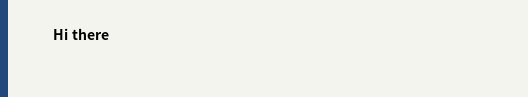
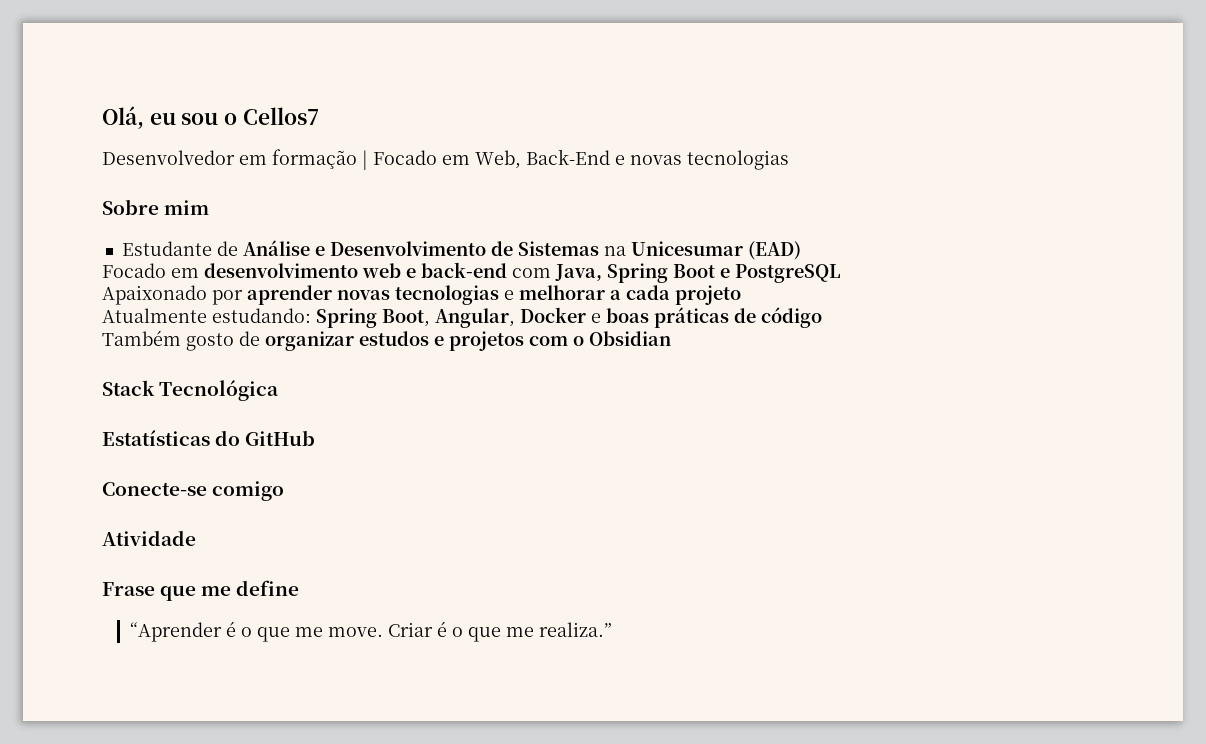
- Hi there
+ Olá, eu sou o Cellos7
+ Desenvolvedor em formação | Focado em Web, Back-End e novas tecnologias
+ Sobre mim
+ Estudante de Análise e Desenvolvimento de Sistemas na Unicesumar (EAD)
+ Focado em desenvolvimento web e back-end com Java, Spring Boot e PostgreSQL
+ Apaixonado por aprender novas tecnologias e melhorar a cada projeto
+ Atualmente estudando: Spring Boot, Angular, Docker e boas práticas de código
+ Também gosto de organizar estudos e projetos com o Obsidian
+ Stack Tecnológica
+ Estatísticas do GitHub
+ Conecte-se comigo
+ Atividade
+ Frase que me define
+ “Aprender é o que me move. Criar é o que me realiza.”

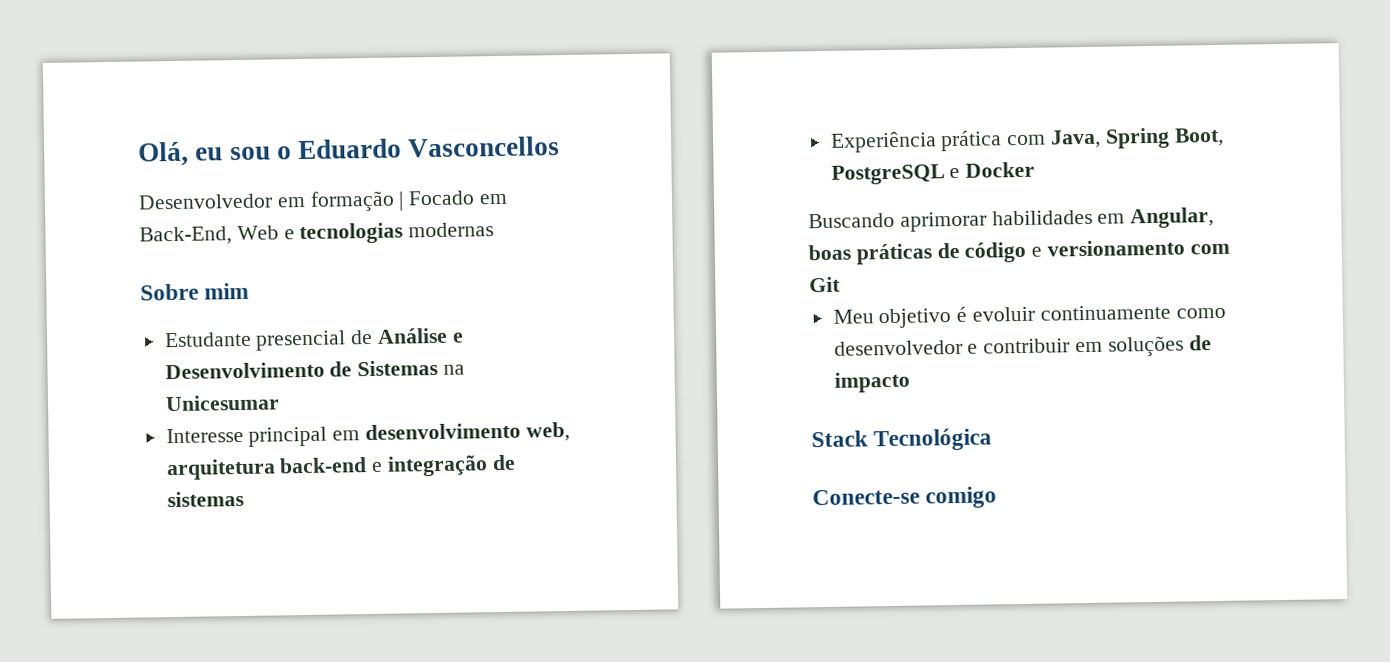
- Olá, eu sou o Cellos7
+ Olá, eu sou o Eduardo Vasconcellos
- Desenvolvedor em formação | Focado em Web, Back-End e novas tecnologias
+ Desenvolvedor em formação | Focado em Back-End, Web e tecnologias modernas
- Estudante de Análise e Desenvolvimento de Sistemas na Unicesumar (EAD)
- Focado em desenvolvimento web e back-end com Java, Spring Boot e PostgreSQL
- Apaixonado por aprender novas tecnologias e melhorar a cada projeto
- Atualmente estudando: Spring Boot, Angular, Docker e boas práticas de código
- Também gosto de organizar estudos e projetos com o Obsidian
+ Estudante presencial de Análise e Desenvolvimento de Sistemas na Unicesumar
+ Interesse principal em desenvolvimento web, arquitetura back-end e integração de sistemas
+ Experiência prática com Java, Spring Boot, PostgreSQL e Docker
+ Buscando aprimorar habilidades em Angular, boas práticas de código e versionamento com Git
+ Meu objetivo é evoluir continuamente como desenvolvedor e contribuir em soluções de impacto
- Estatísticas do GitHub
- Atividade
- Frase que me define
- “Aprender é o que me move. Criar é o que me realiza.”

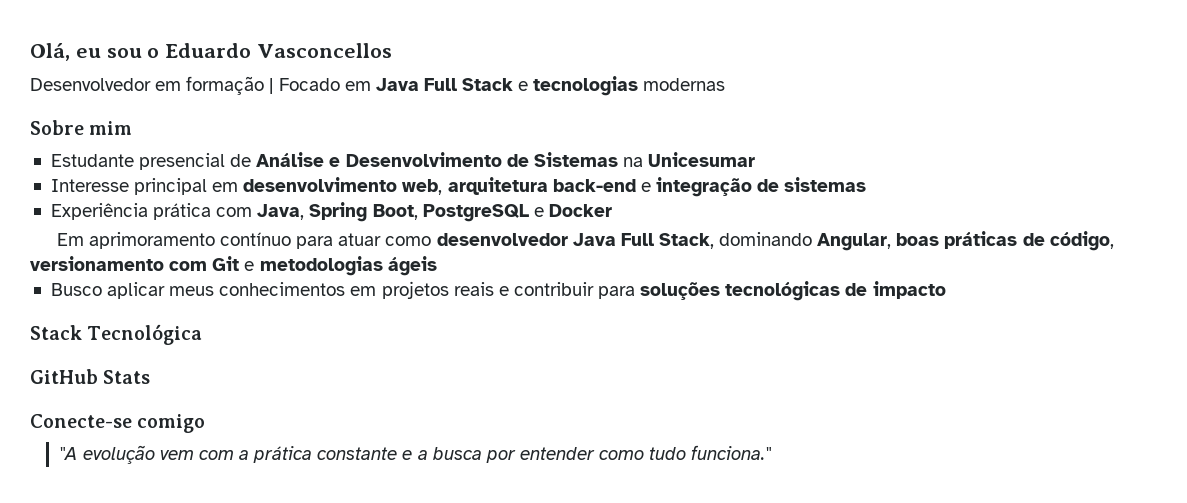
- Desenvolvedor em formação | Focado em Back-End, Web e tecnologias modernas
+ Desenvolvedor em formação | Focado em Java Full Stack e tecnologias modernas
- Buscando aprimorar habilidades em Angular, boas práticas de código e versionamento com Git
- Meu objetivo é evoluir continuamente como desenvolvedor e contribuir em soluções de impacto
+ Em aprimoramento contínuo para atuar como desenvolvedor Java Full Stack, dominando Angular, boas práticas de código, versionamento com Git e metodologias ágeis
+ Busco aplicar meus conhecimentos em projetos reais e contribuir para soluções tecnológicas de impacto
+ GitHub Stats
+ "A evolução vem com a prática constante e a busca por entender como tudo funciona."

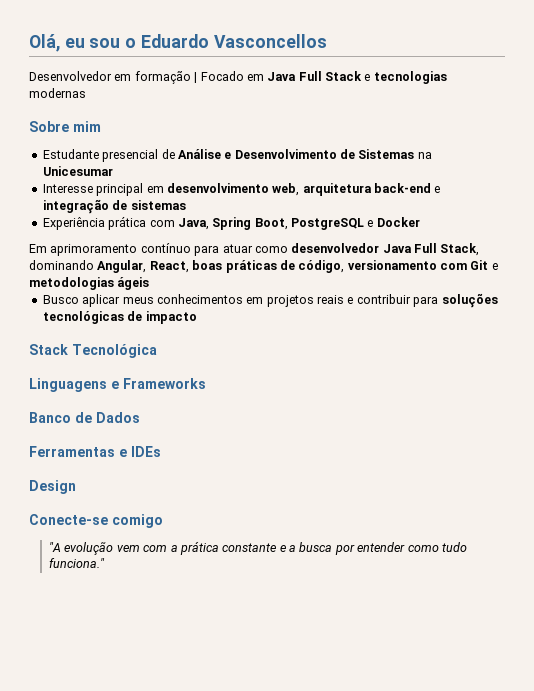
- Em aprimoramento contínuo para atuar como desenvolvedor Java Full Stack, dominando Angular, boas práticas de código, versionamento com Git e metodologias ágeis
+ Em aprimoramento contínuo para atuar como desenvolvedor Java Full Stack, dominando Angular, React, boas práticas de código, versionamento com Git e metodologias ágeis
- GitHub Stats
+ Linguagens e Frameworks
+ Banco de Dados
+ Ferramentas e IDEs
+ Design

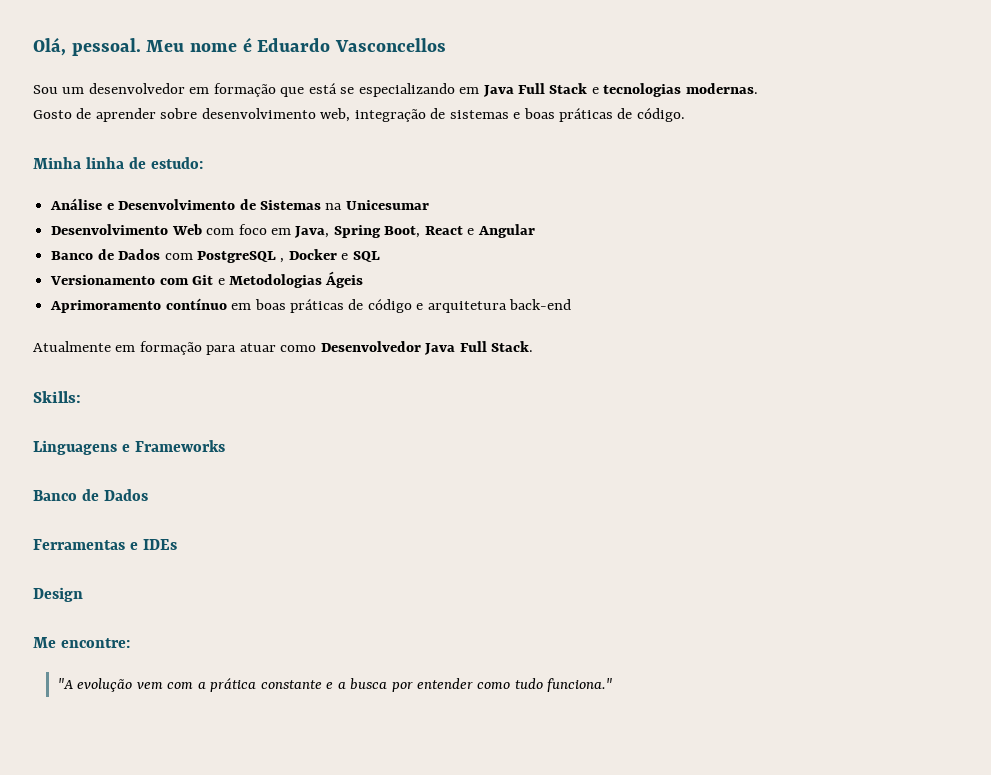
- Olá, eu sou o Eduardo Vasconcellos
- Desenvolvedor em formação | Focado em Java Full Stack e tecnologias modernas
- Sobre mim
- Estudante presencial de Análise e Desenvolvimento de Sistemas na Unicesumar
+ Olá, pessoal. Meu nome é Eduardo Vasconcellos
+ Sou um desenvolvedor em formação que está se especializando em Java Full Stack e tecnologias modernas.
+ Gosto de aprender sobre desenvolvimento web, integração de sistemas e boas práticas de código.
+ Minha linha de estudo:
+ Análise e Desenvolvimento de Sistemas na Unicesumar
- Interesse principal em desenvolvimento web, arquitetura back-end e integração de sistemas
- Experiência prática com Java, Spring Boot, PostgreSQL e Docker
- Em aprimoramento contínuo para atuar como desenvolvedor Java Full Stack, dominando Angular, React, boas práticas de código, versionamento com Git e metodologias ágeis
- Busco aplicar meus conhecimentos em projetos reais e contribuir para soluções tecnológicas de impacto
- Stack Tecnológica
+ Desenvolvimento Web com foco em Java, Spring Boot, React e Angular
+ Banco de Dados com PostgreSQL , Docker e SQL
+ Versionamento com Git e Metodologias Ágeis
+ Aprimoramento contínuo em boas práticas de código e arquitetura back-end
+ Atualmente em formação para atuar como Desenvolvedor Java Full Stack.
+ Skills:
- Conecte-se comigo
+ Me encontre:

